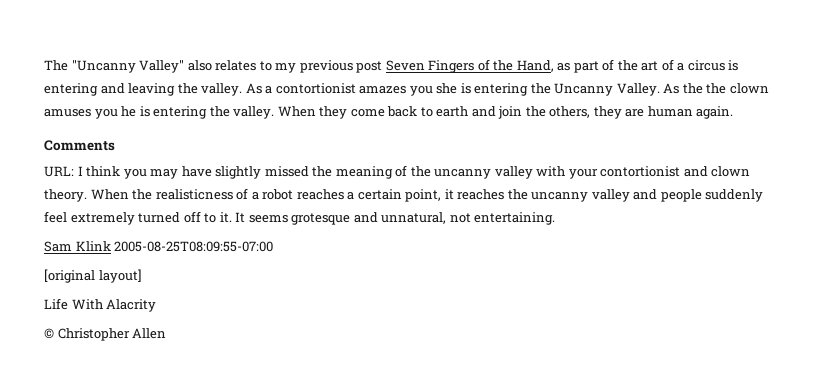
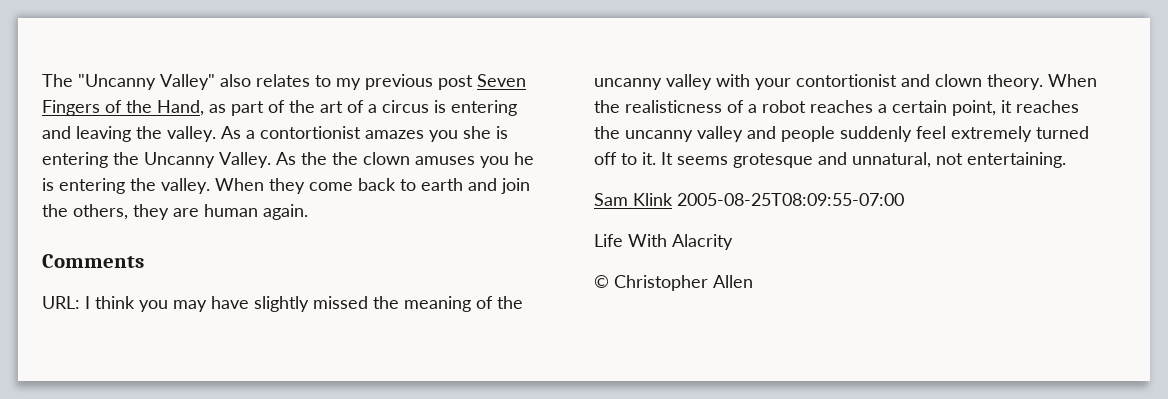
- [original layout]

